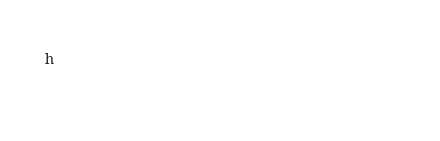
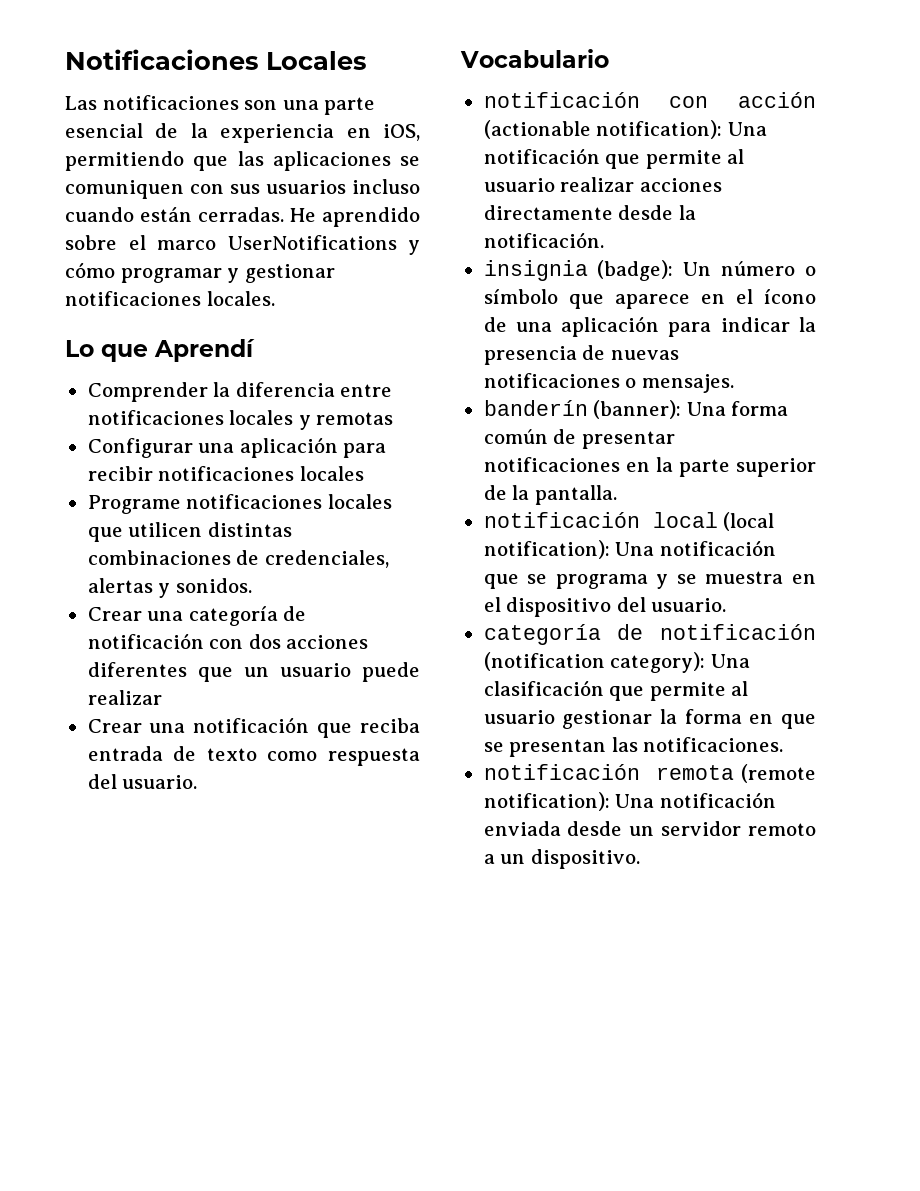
- h
+ Notificaciones Locales
+ Las notificaciones son una parte esencial de la experiencia en iOS, permitiendo que las aplicaciones se comuniquen con sus usuarios incluso cuando están cerradas. He aprendido sobre el marco UserNotifications y cómo programar y gestionar notificaciones locales.
+ Lo que Aprendí
+ Comprender la diferencia entre notificaciones locales y remotas
+ Configurar una aplicación para recibir notificaciones locales
+ Programe notificaciones locales que utilicen distintas combinaciones de credenciales, alertas y sonidos.
+ Crear una categoría de notificación con dos acciones diferentes que un usuario puede realizar
+ Crear una notificación que reciba entrada de texto como respuesta del usuario.
+ Vocabulario
+ notificación con acción (actionable notification): Una notificación que permite al usuario realizar acciones directamente desde la notificación.
+ insignia (badge): Un número o símbolo que aparece en el ícono de una aplicación para indicar la presencia de nuevas notificaciones o mensajes.
+ banderín (banner): Una forma común de presentar notificaciones en la parte superior de la pantalla.
+ notificación local (local notification): Una notificación que se programa y se muestra en el dispositivo del usuario.
+ categoría de notificación (notification category): Una clasificación que permite al usuario gestionar la forma en que se presentan las notificaciones.
+ notificación remota (remote notification): Una notificación enviada desde un servidor remoto a un dispositivo.

